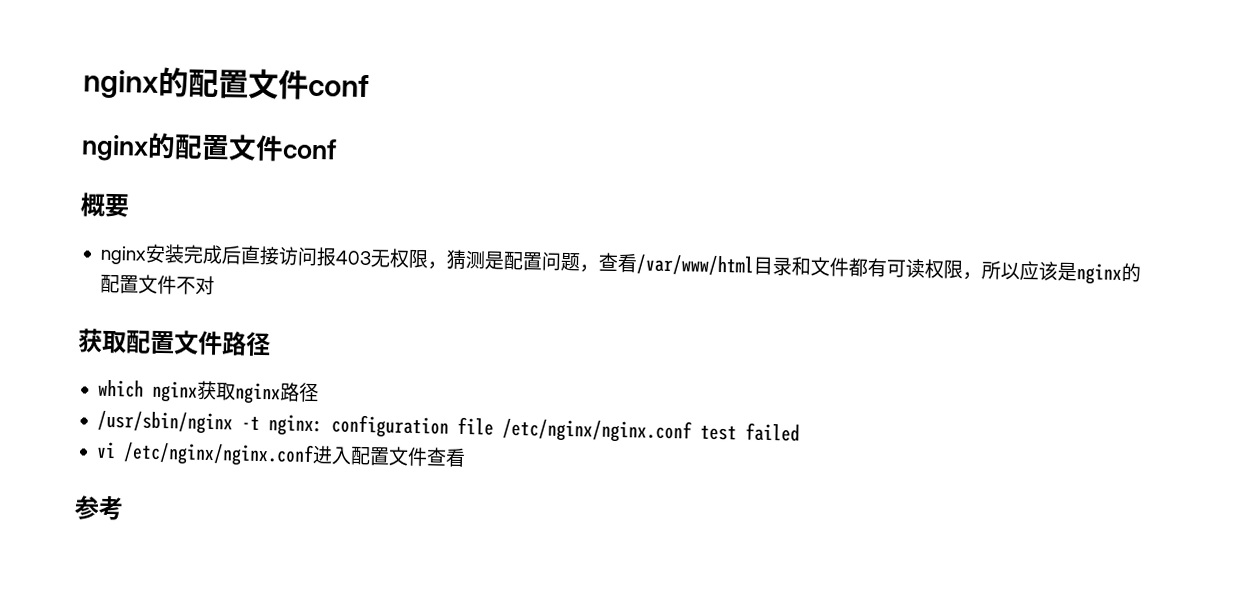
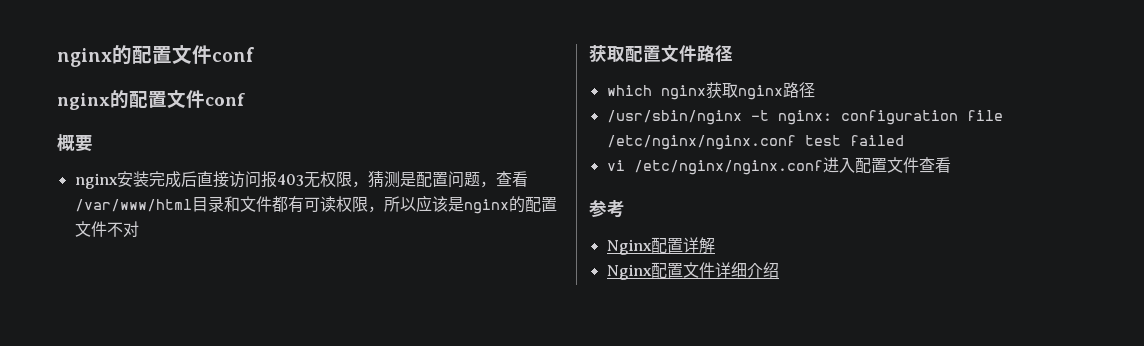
+ Nginx配置详解
+ Nginx配置文件详细介绍

